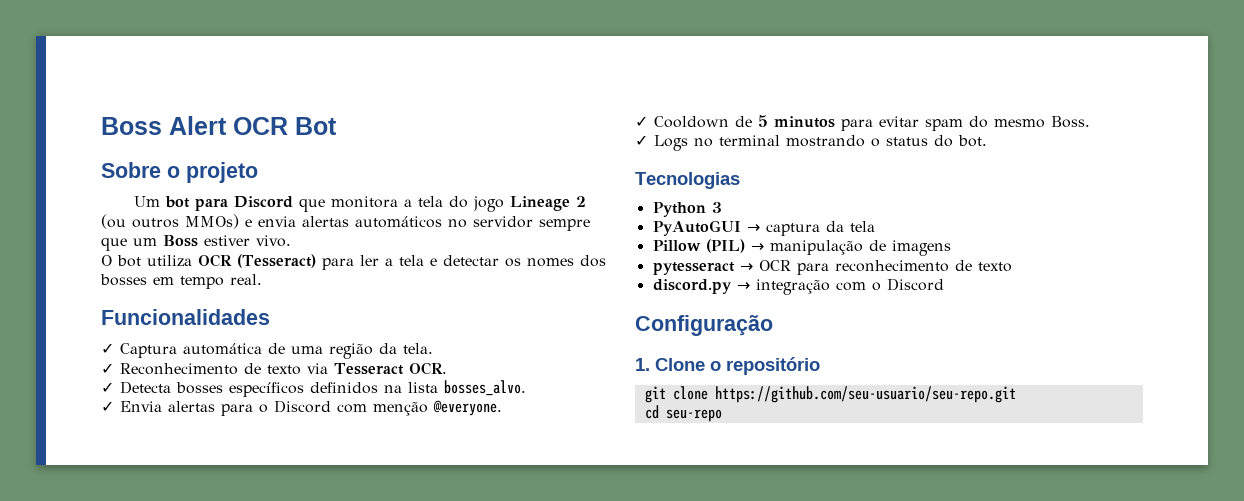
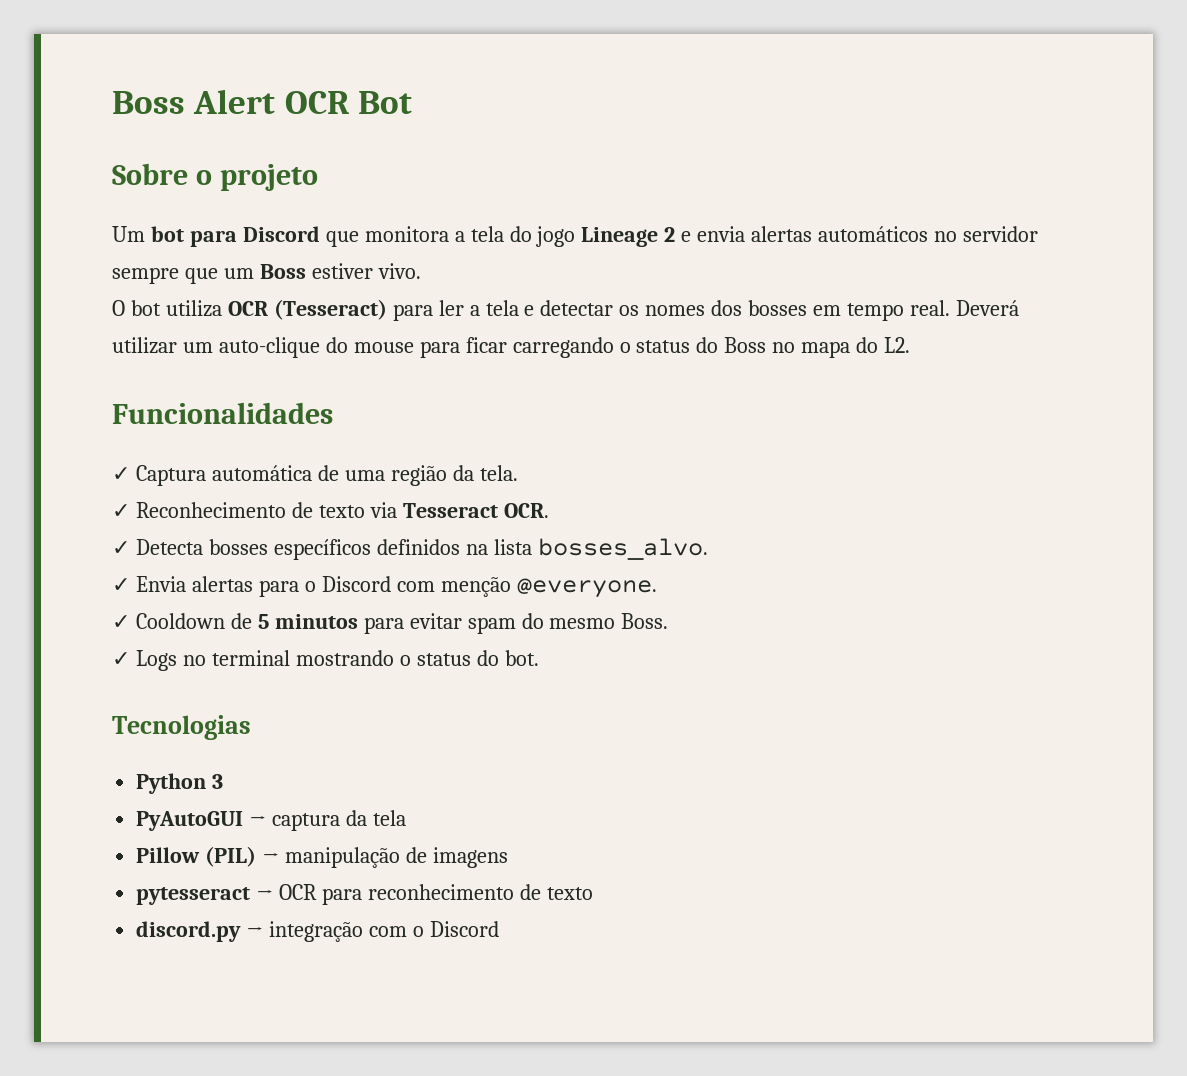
- Um bot para Discord que monitora a tela do jogo Lineage 2 (ou outros MMOs) e envia alertas automáticos no servidor sempre que um Boss estiver vivo.
+ Um bot para Discord que monitora a tela do jogo Lineage 2 e envia alertas automáticos no servidor sempre que um Boss estiver vivo.
+ Deverá utilizar um auto-clique do mouse para ficar carregando o status do Boss no mapa do L2.
- Configuração
- 1. Clone o repositório
- git clone https://github.com/seu-usuario/seu-repo.git
- cd seu-repo

